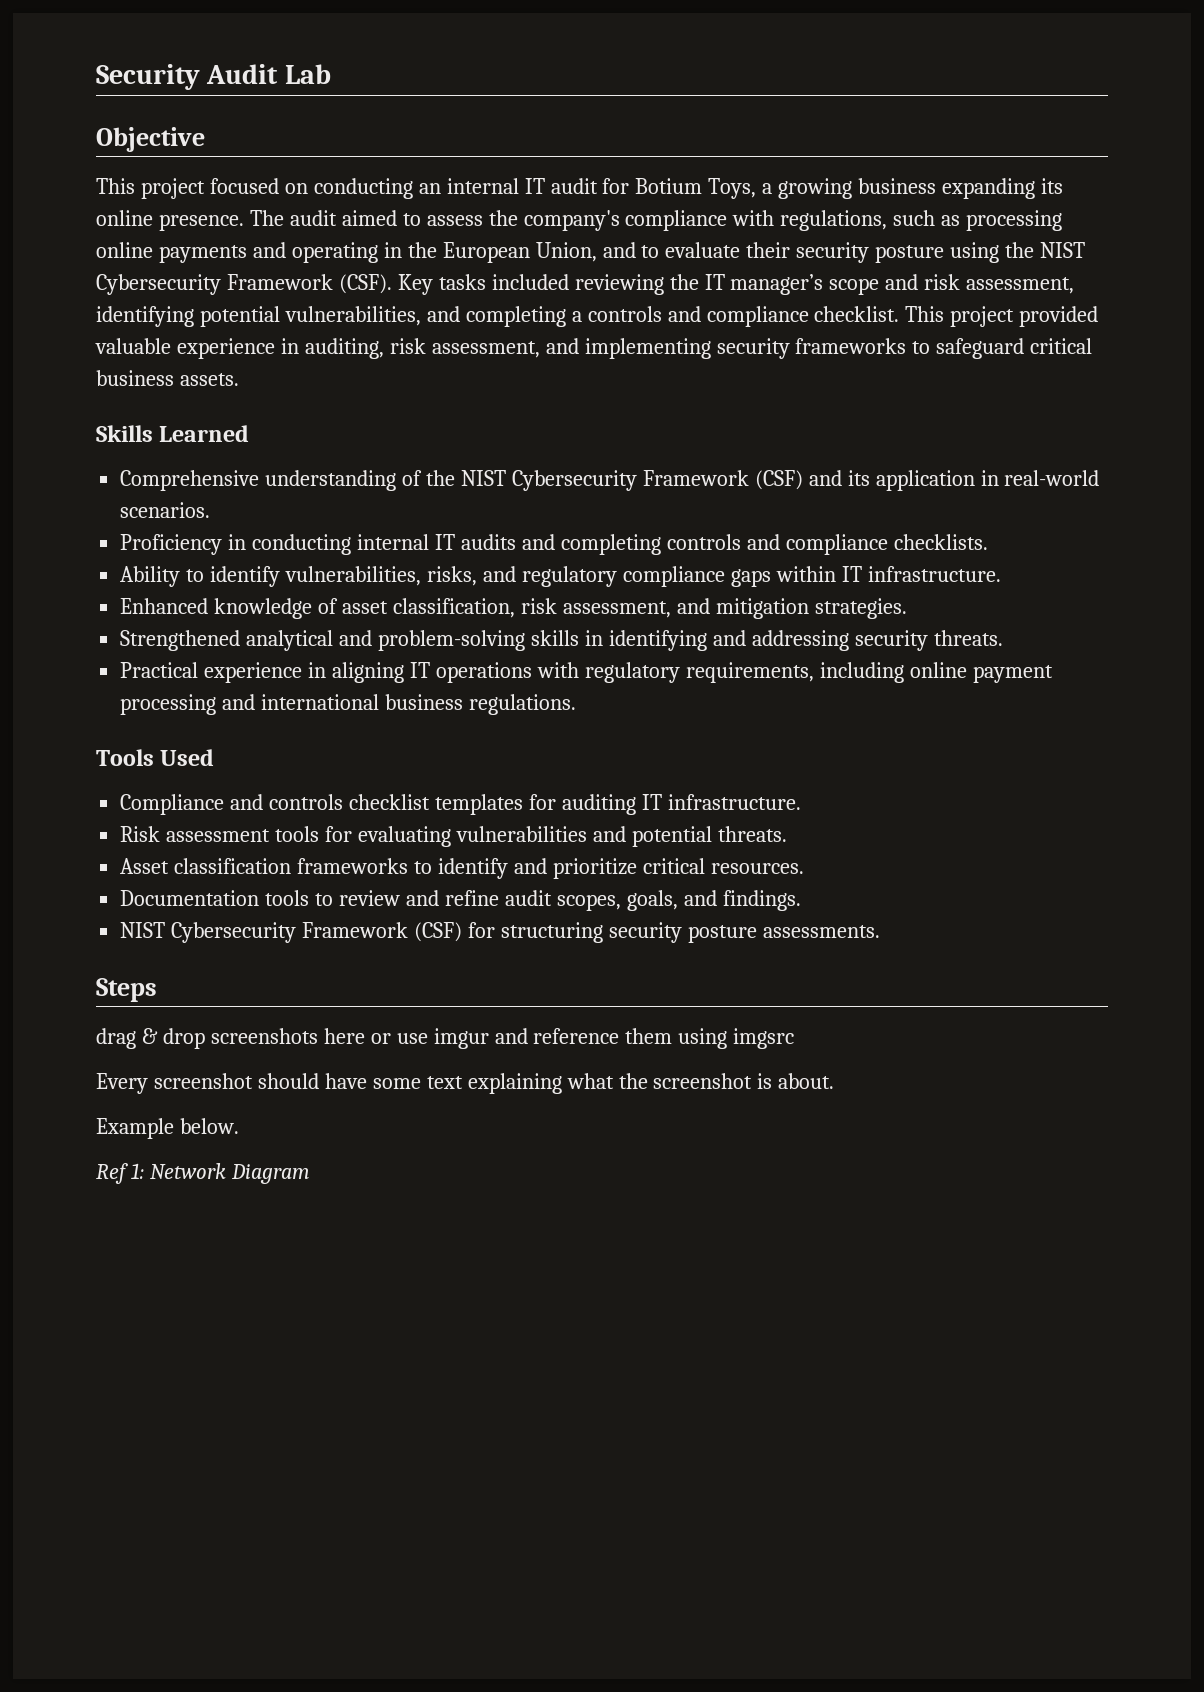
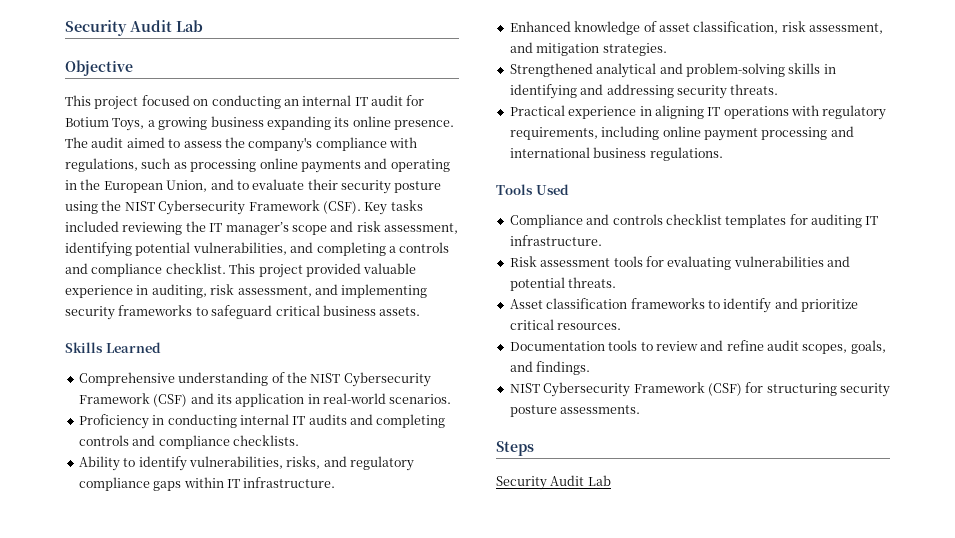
  Steps
- drag & drop screenshots here or use imgur and reference them using imgsrc
- Every screenshot should have some text explaining what the screenshot is about.
- Example below.
- Ref 1: Network Diagram
+ Security Audit Lab

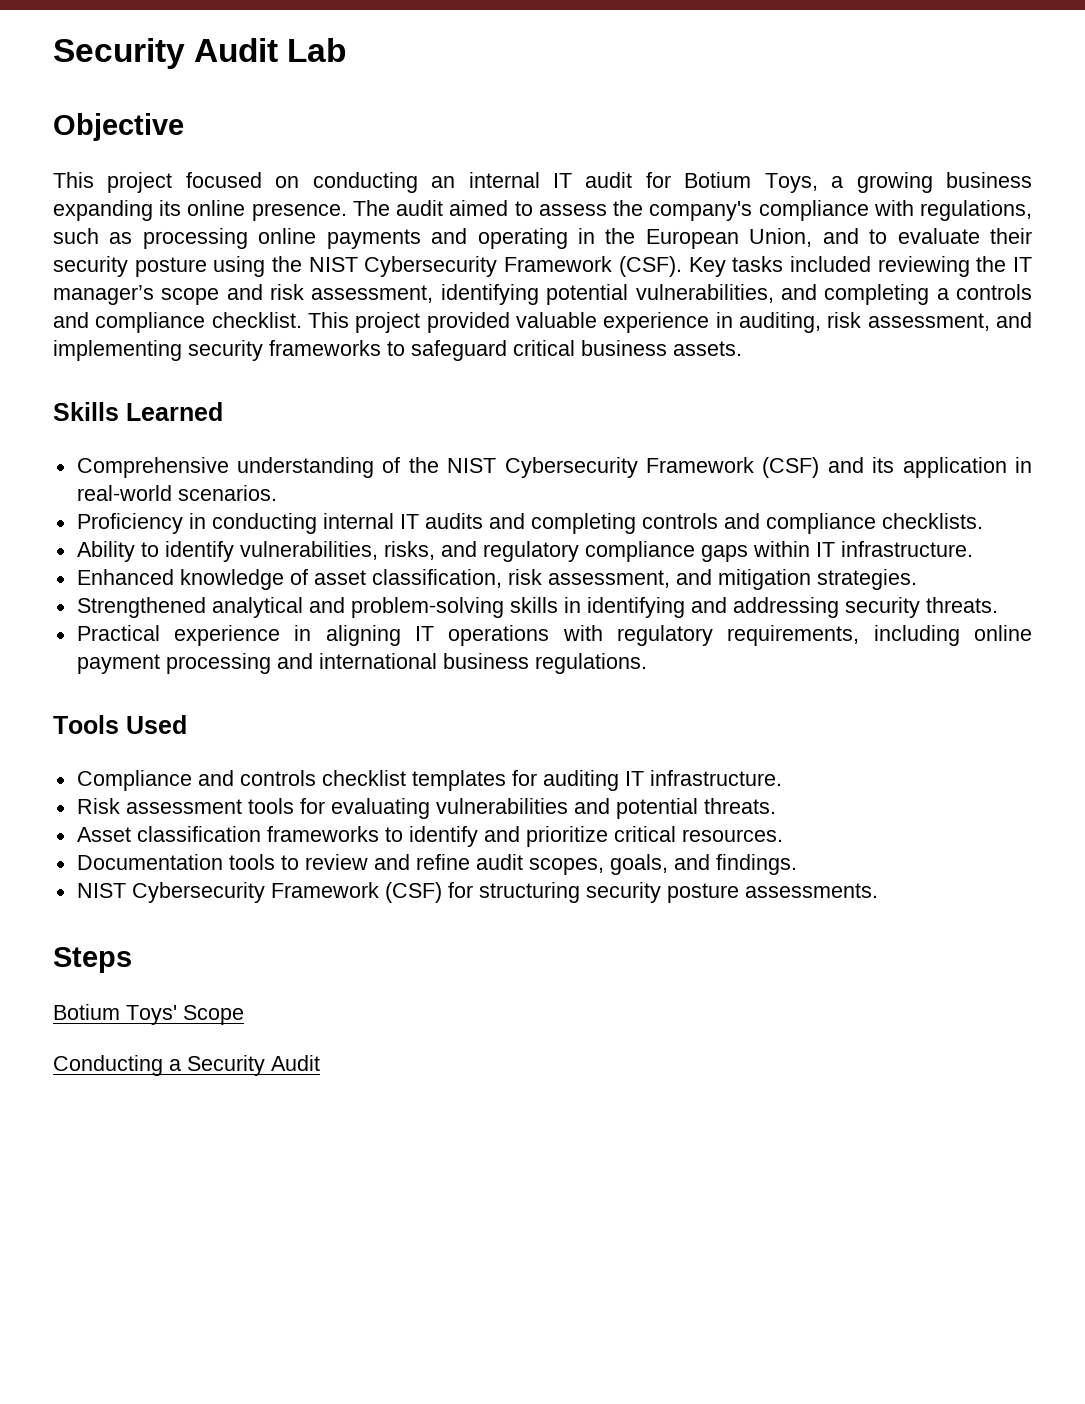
  Steps
- Security Audit Lab
+ Botium Toys' Scope
+ Conducting a Security Audit

